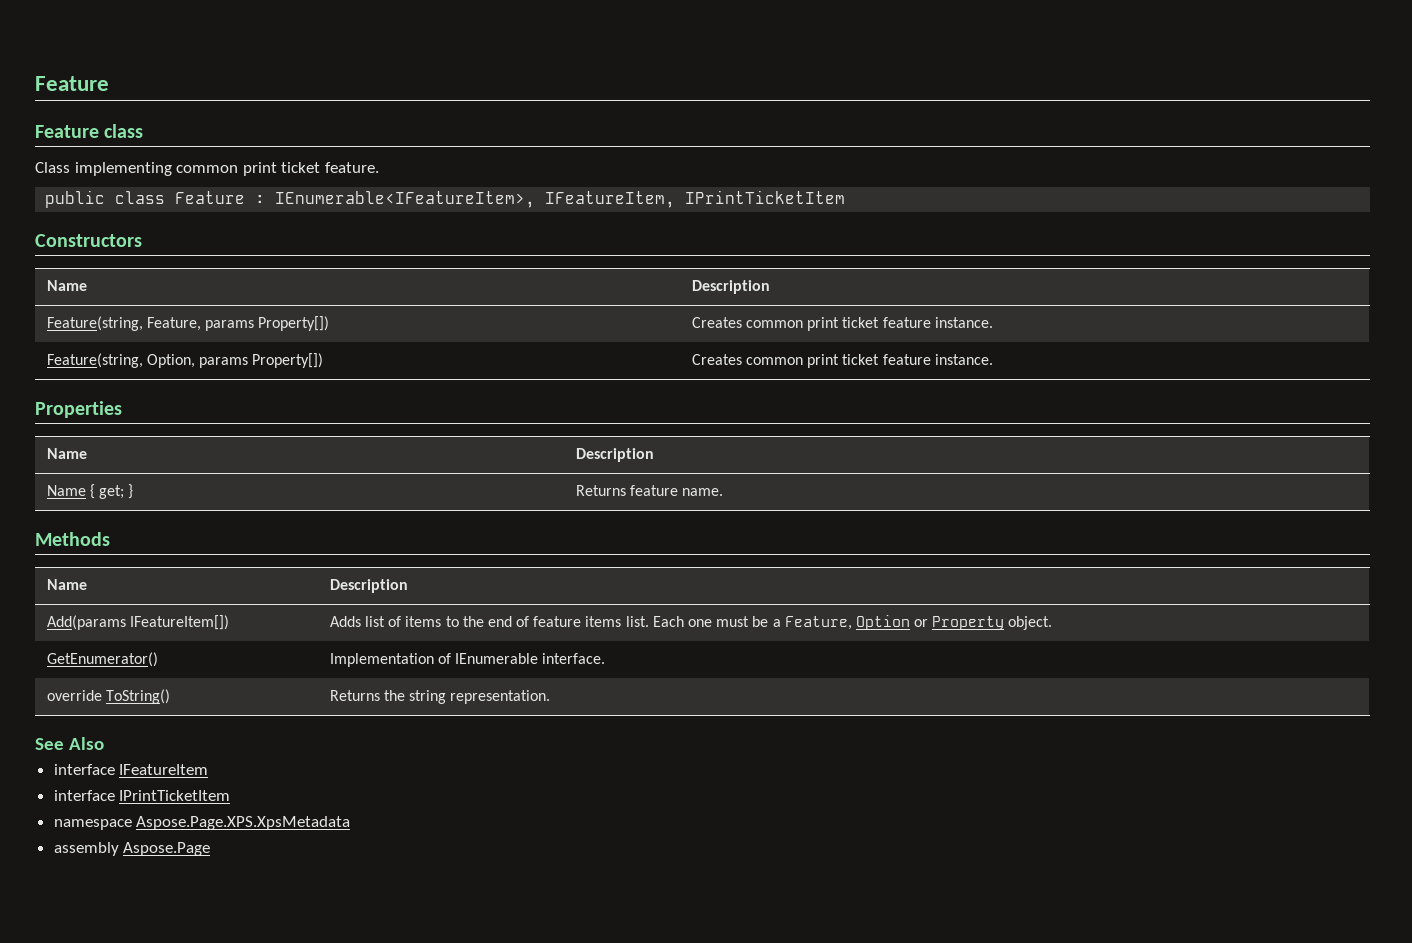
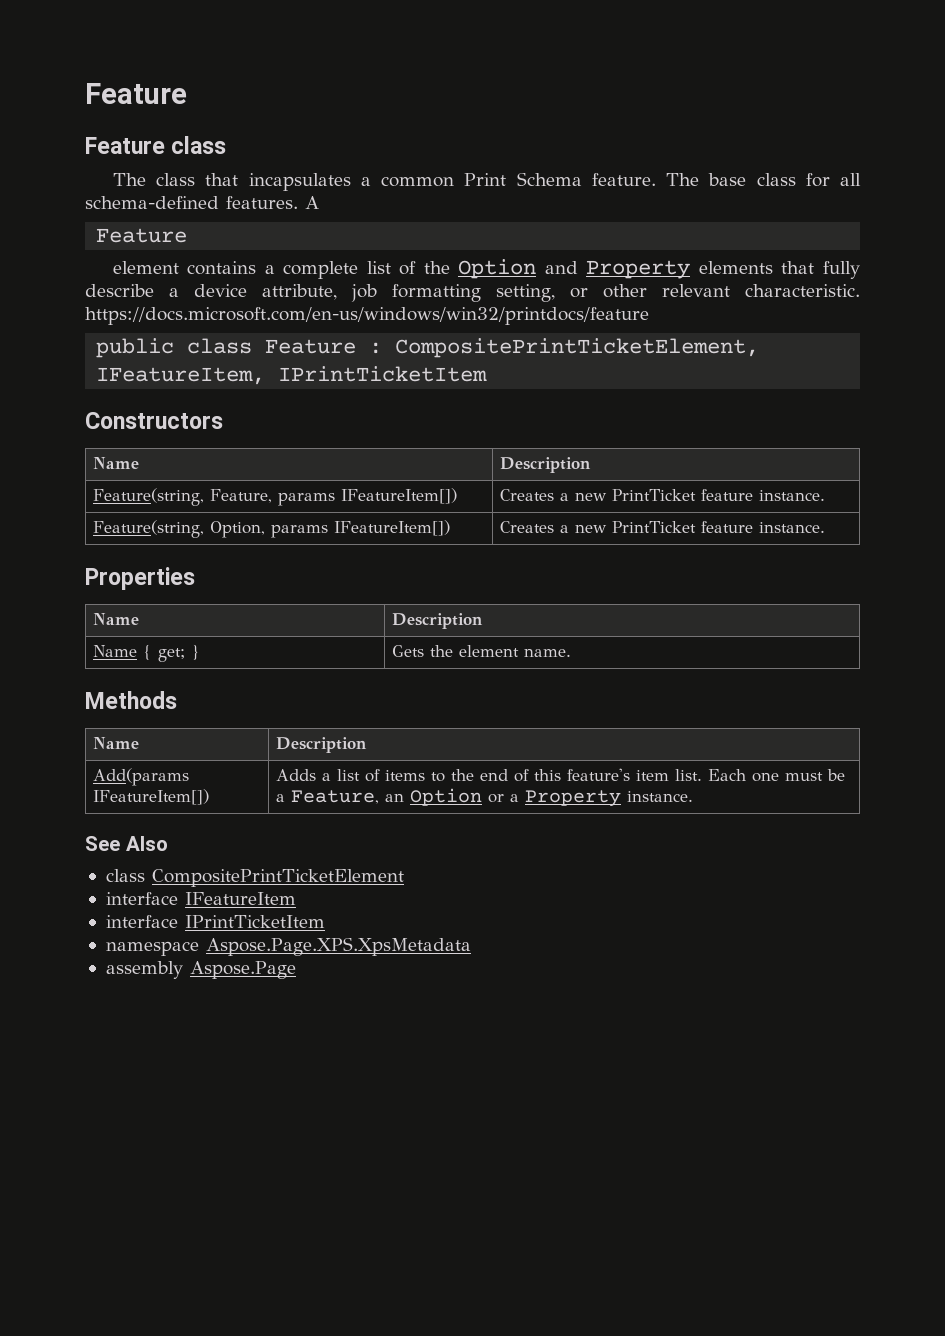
- Class implementing common print ticket feature.
+ The class that incapsulates a common Print Schema feature. The base class for all schema-defined features. A
+ Feature
+ element contains a complete list of the Option and Property elements that fully describe a device attribute, job formatting setting, or other relevant characteristic. https://docs.microsoft.com/en-us/windows/win32/printdocs/feature
- public class Feature : IEnumerable<IFeatureItem>, IFeatureItem, IPrintTicketItem
+ public class Feature : CompositePrintTicketElement, IFeatureItem, IPrintTicketItem
- Feature(string, Feature, params Property[]) | Creates common print ticket feature instance.
+ Feature(string, Feature, params IFeatureItem[]) | Creates a new PrintTicket feature instance.
- Feature(string, Option, params Property[]) | Creates common print ticket feature instance.
+ Feature(string, Option, params IFeatureItem[]) | Creates a new PrintTicket feature instance.
- Name { get; } | Returns feature name.
+ Name { get; } | Gets the element name.
- Add(params IFeatureItem[]) | Adds list of items to the end of feature items list. Each one must be a Feature, Option or Property object.
- GetEnumerator() | Implementation of IEnumerable interface.
- override ToString() | Returns the string representation.
+ Add(params IFeatureItem[]) | Adds a list of items to the end of this feature's item list. Each one must be a Feature, an Option or a Property instance.
+ class CompositePrintTicketElement

